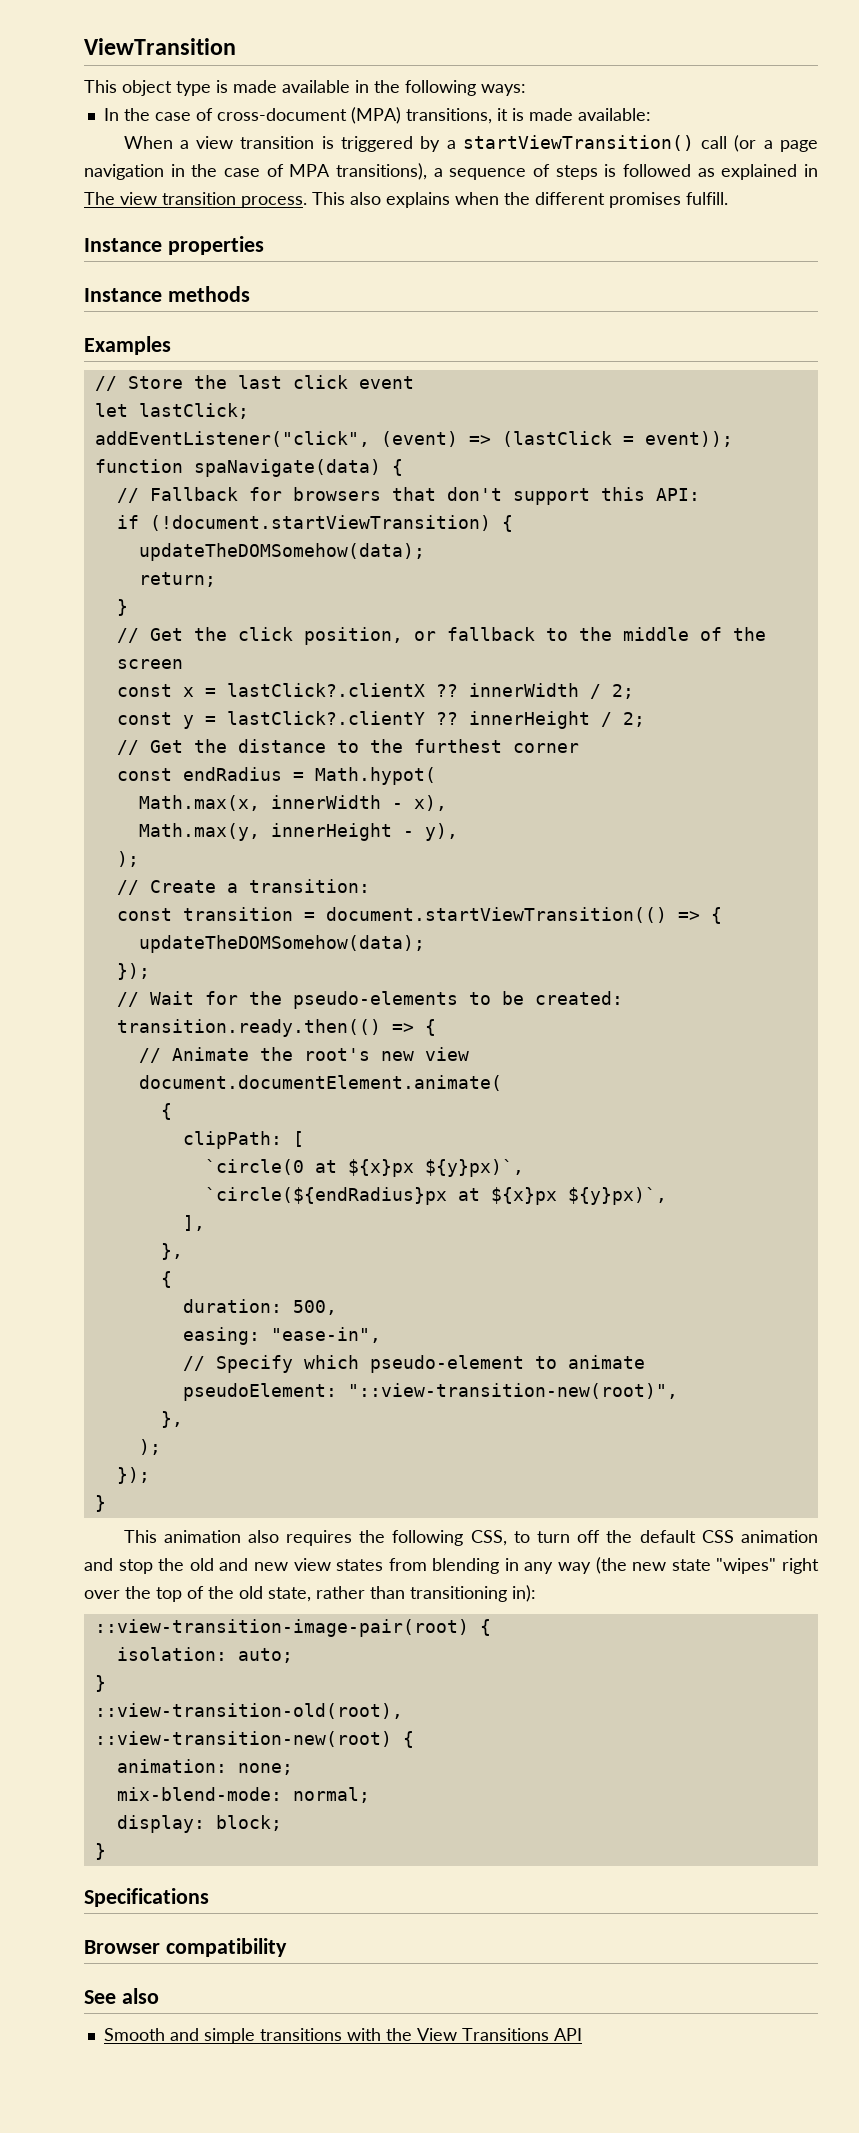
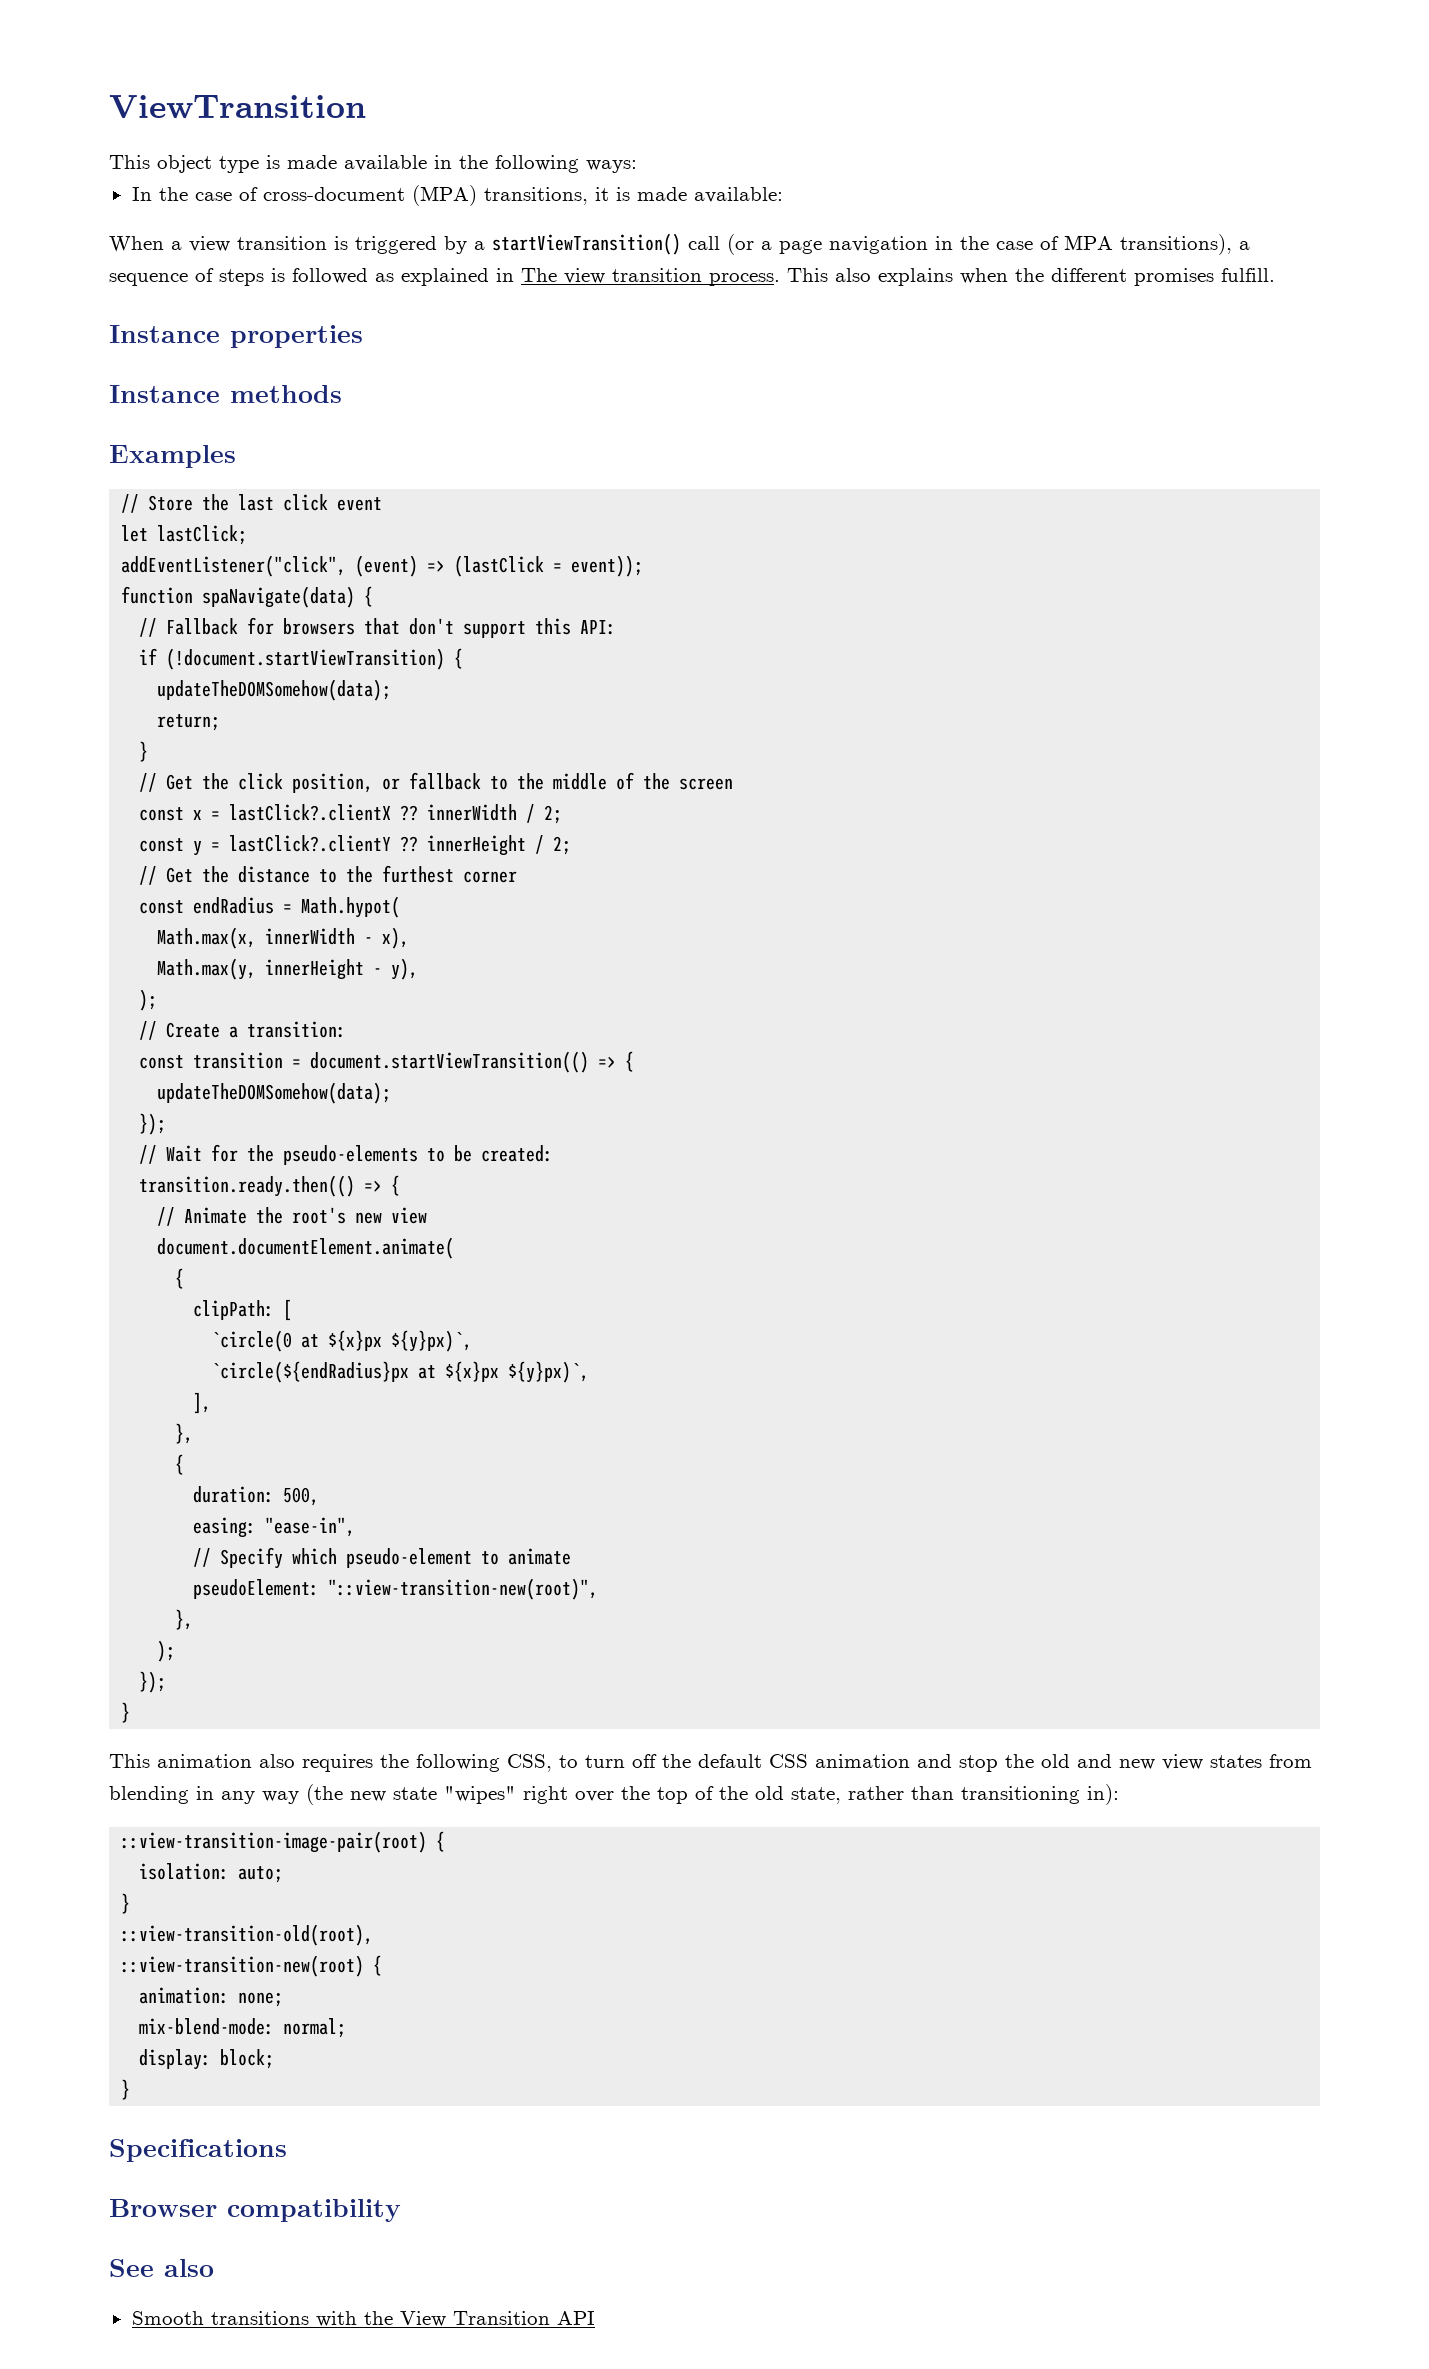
- Smooth and simple transitions with the View Transitions API
+ Smooth transitions with the View Transition API

